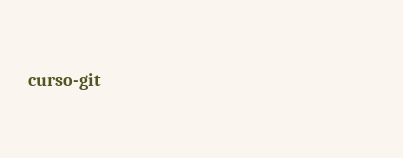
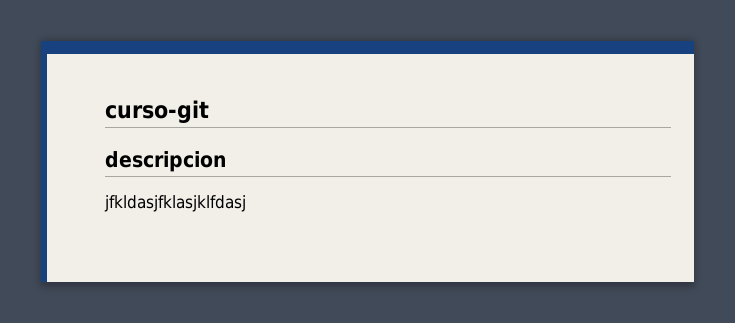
+ descripcion
+ jfkldasjfklasjklfdasj

